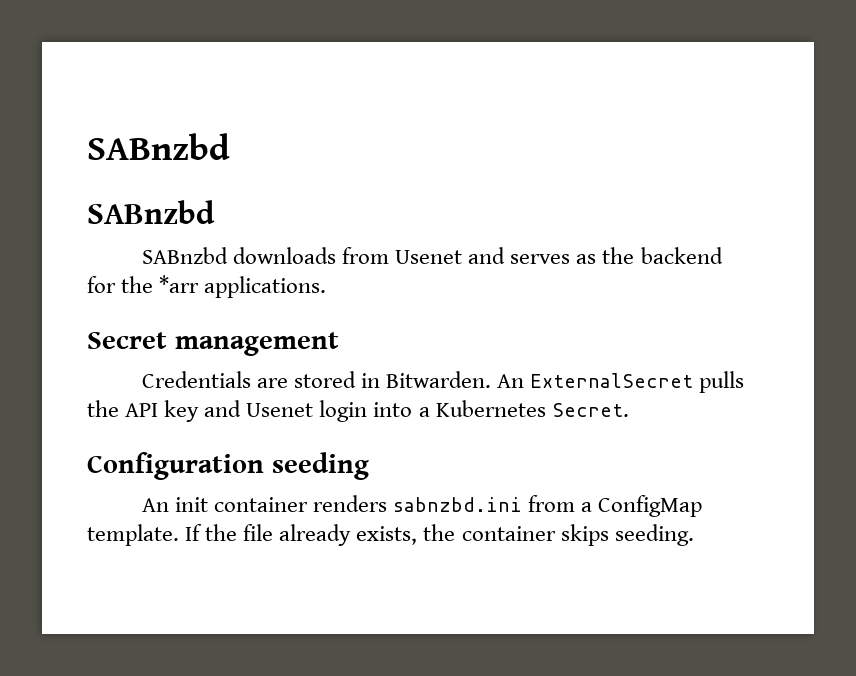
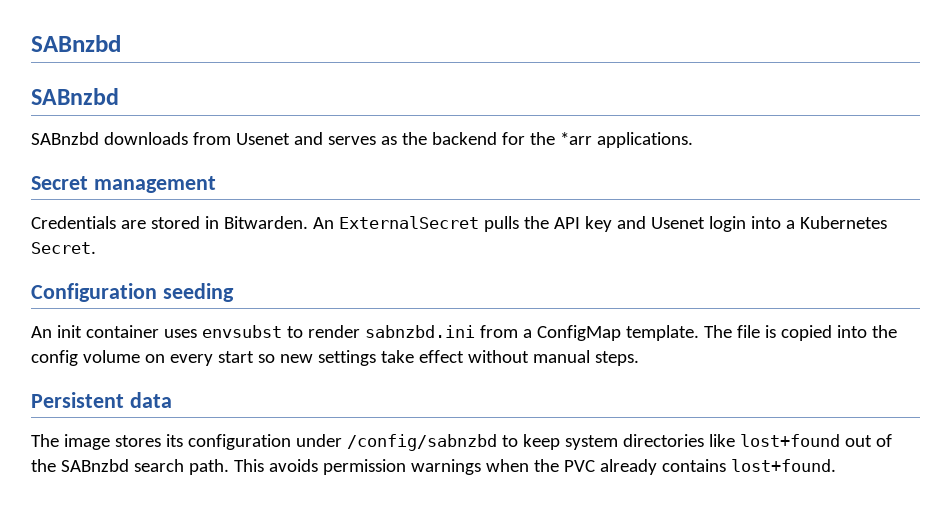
- An init container renders sabnzbd.ini from a ConfigMap template.
+ An init container uses envsubst to render sabnzbd.ini from a ConfigMap template.
- If the file already exists, the container skips seeding.
+ The file is copied into the config volume on every start so new settings take effect without manual steps.
+ Persistent data
+ The image stores its configuration under /config/sabnzbd to keep system directories like lost+found out of the SABnzbd search path. This avoids permission warnings when the PVC already contains lost+found.

